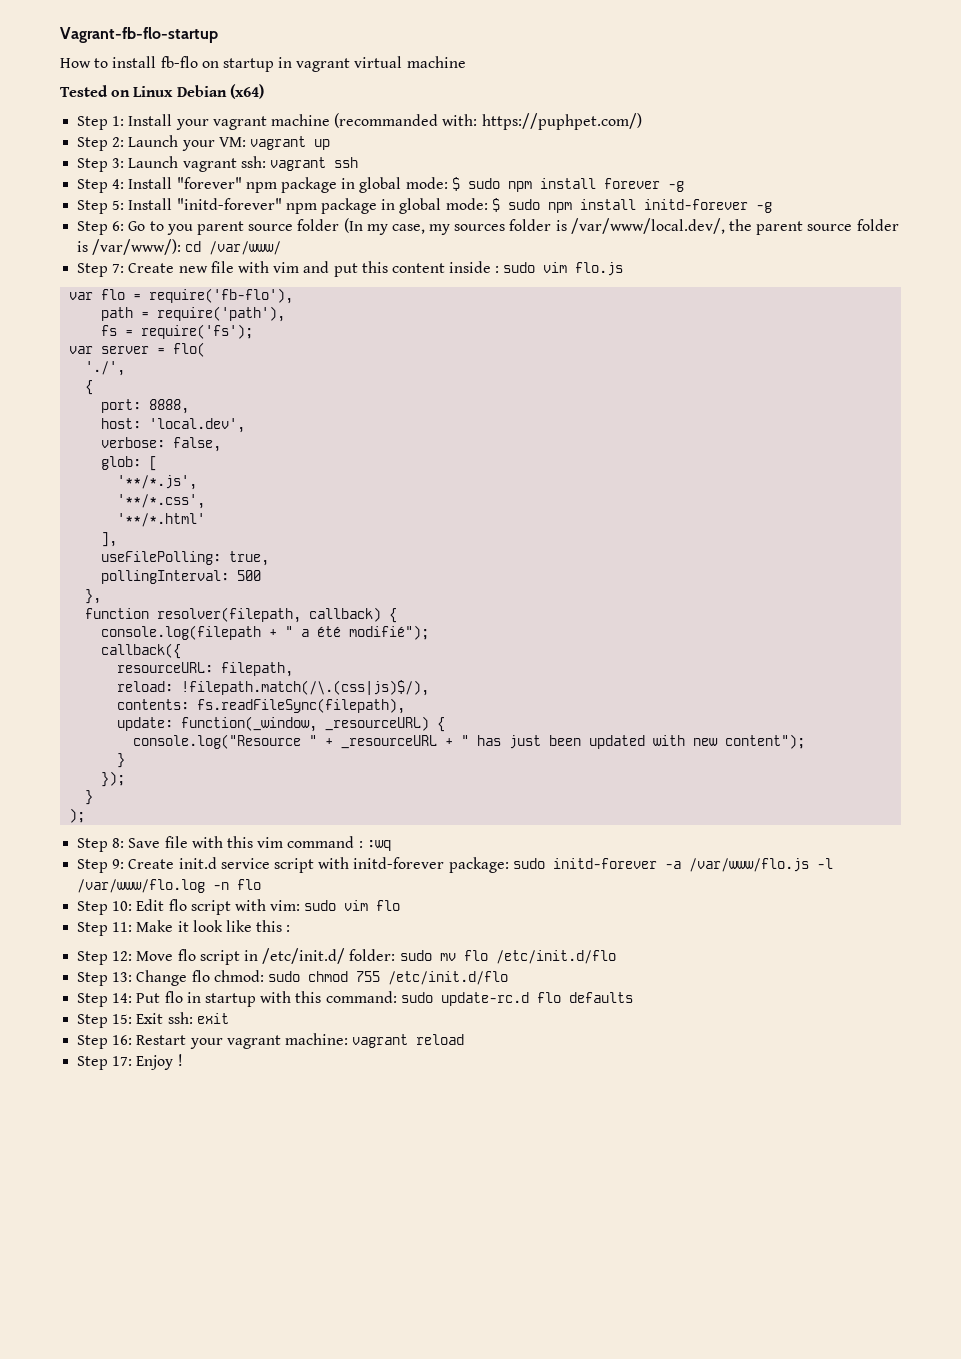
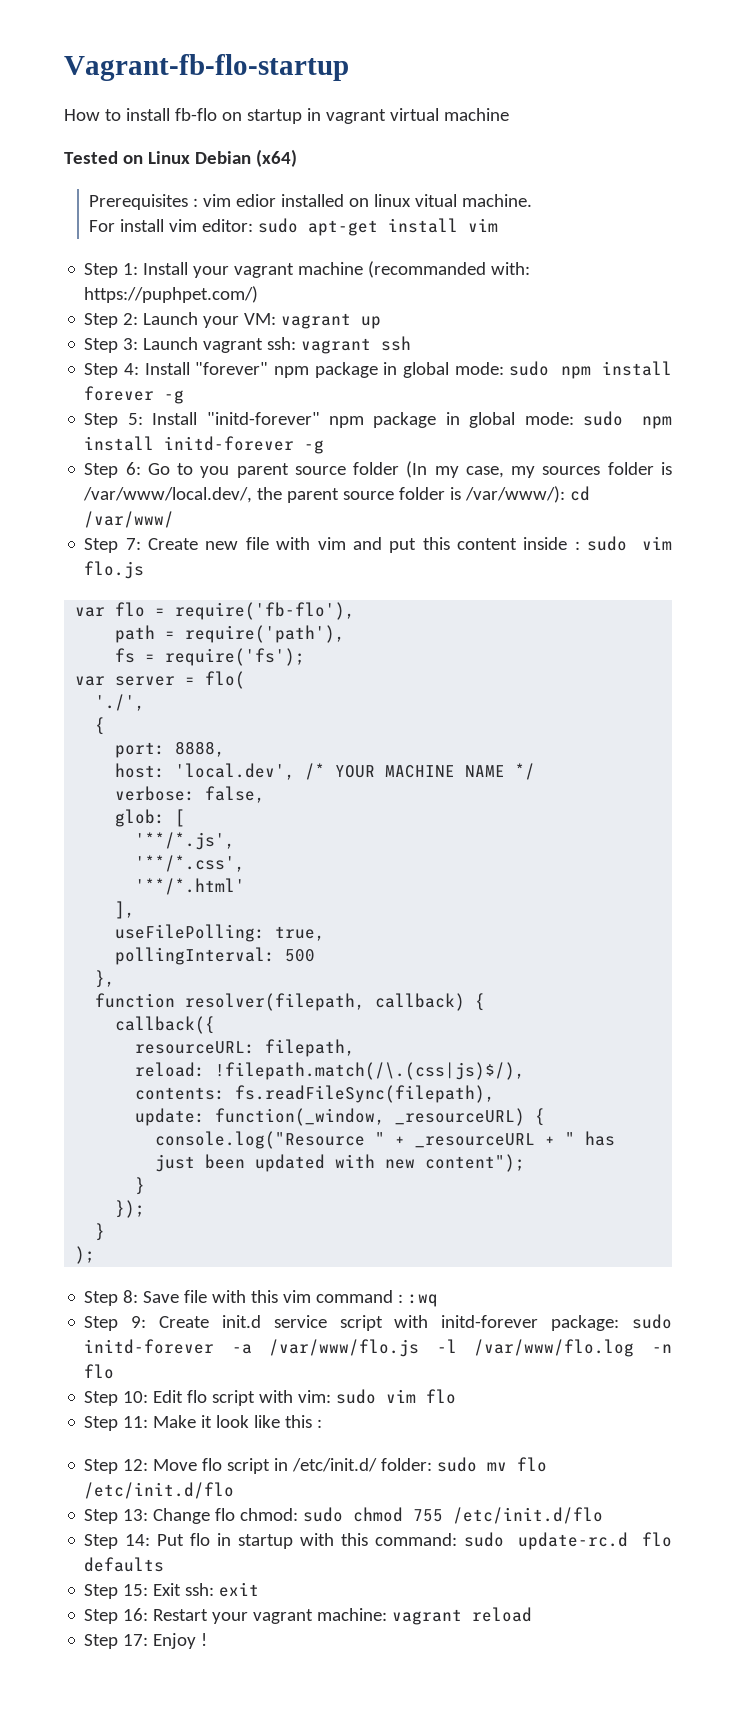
+ Prerequisites : vim edior installed on linux vitual machine.
+ For install vim editor: sudo apt-get install vim
- Step 4: Install "forever" npm package in global mode: $ sudo npm install forever -g
+ Step 4: Install "forever" npm package in global mode: sudo npm install forever -g
- Step 5: Install "initd-forever" npm package in global mode: $ sudo npm install initd-forever -g
+ Step 5: Install "initd-forever" npm package in global mode: sudo npm install initd-forever -g
- host: 'local.dev',
+ host: 'local.dev', /* YOUR MACHINE NAME */
- console.log(filepath + " a été modifié");

